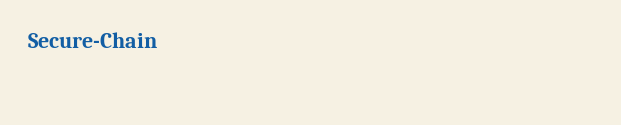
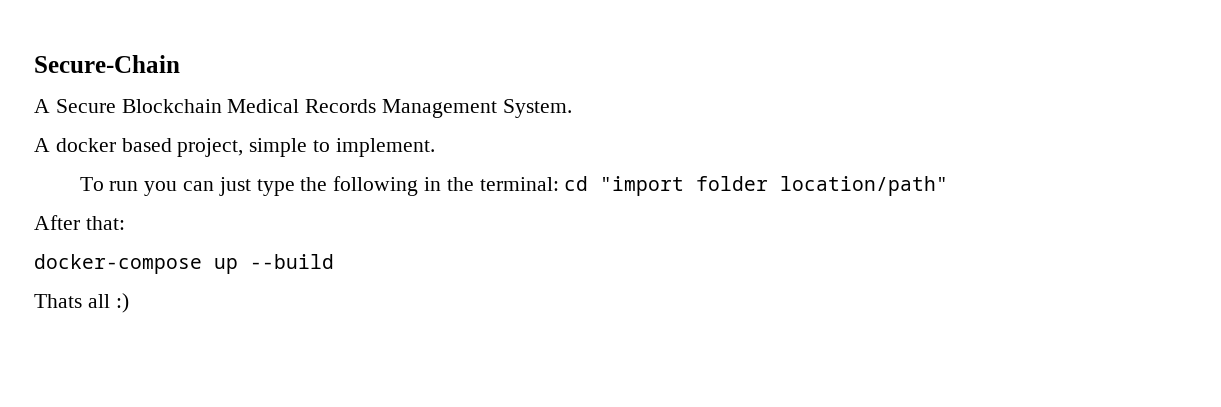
+ A Secure Blockchain Medical Records Management System.
+ A docker based project, simple to implement.
+ To run you can just type the following in the terminal: cd "import folder location/path"
+ After that:
+ docker-compose up --build
+ Thats all :)

